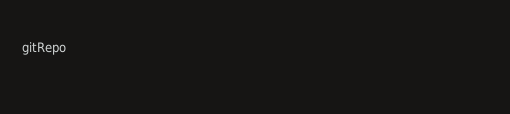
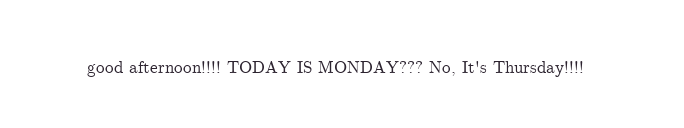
- gitRepo
+ good afternoon!!!! TODAY IS MONDAY??? No, It's Thursday!!!!

